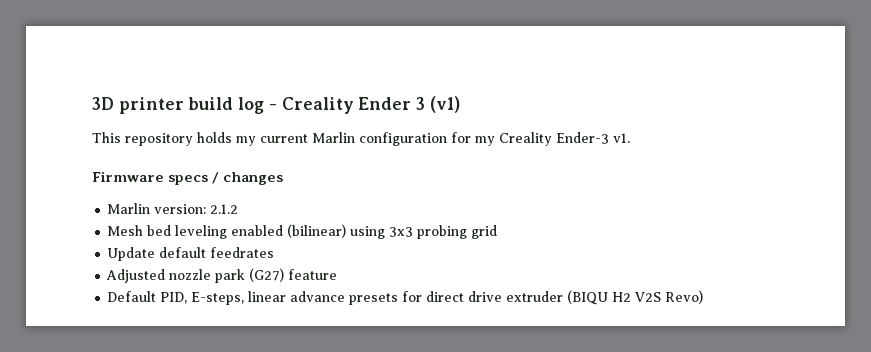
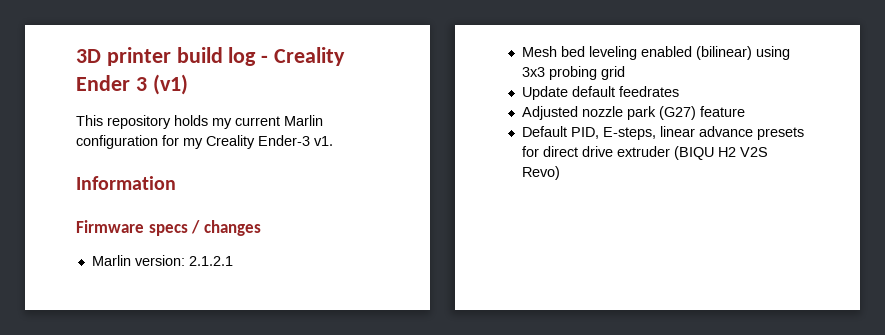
+ Information
- Marlin version: 2.1.2
+ Marlin version: 2.1.2.1

